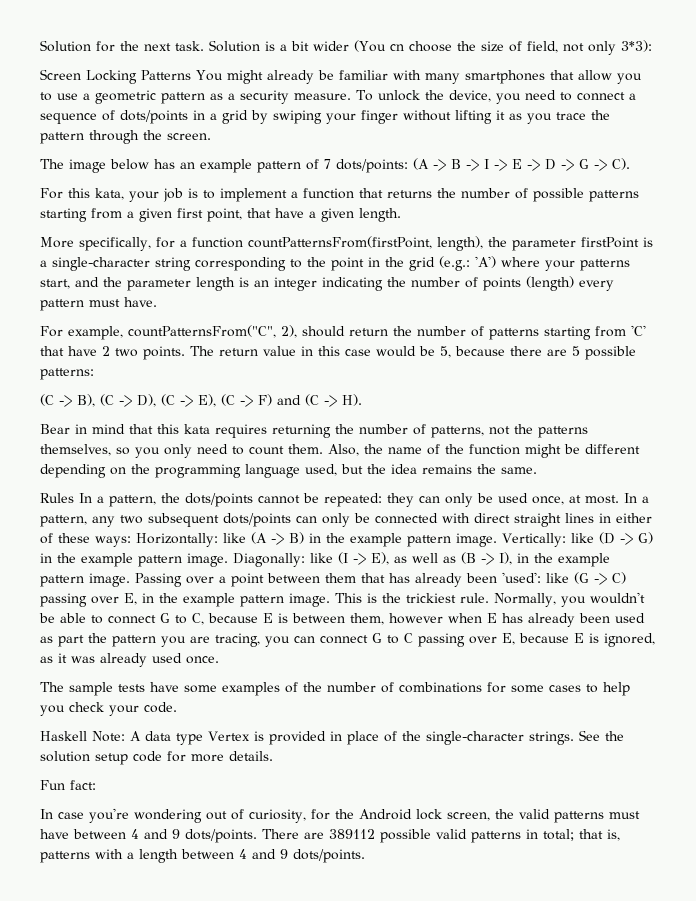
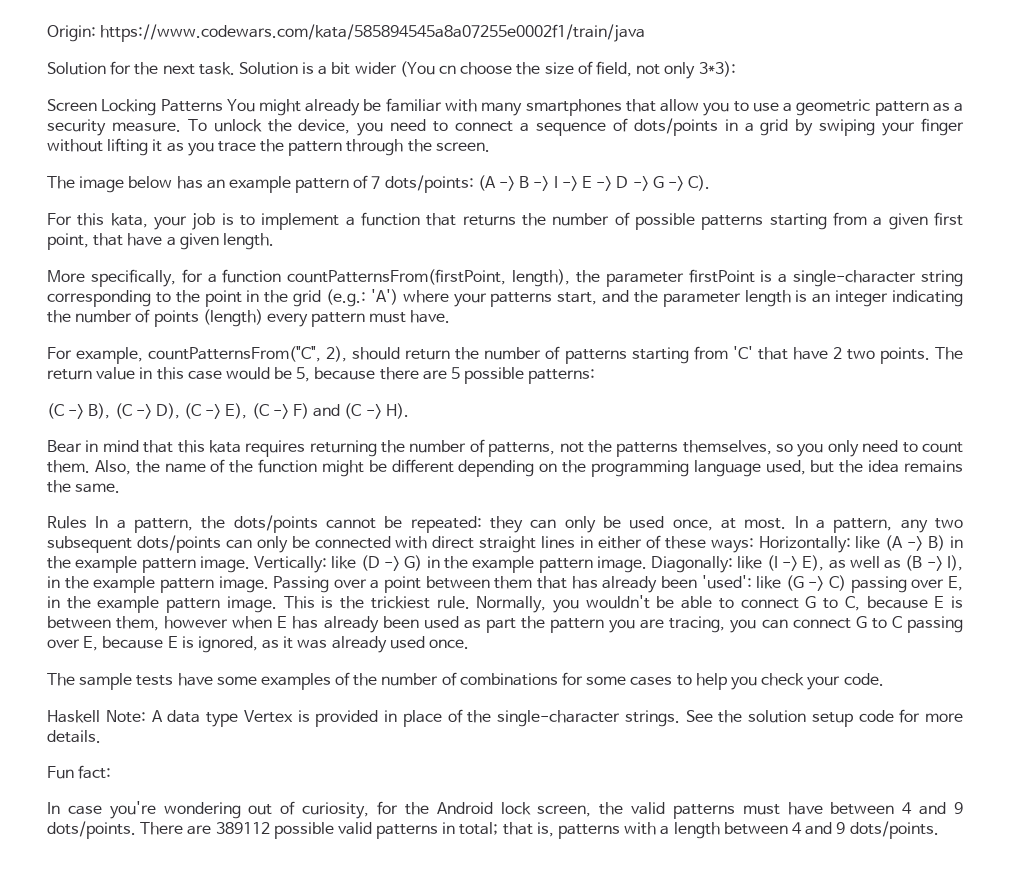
+ Origin: https://www.codewars.com/kata/585894545a8a07255e0002f1/train/java

